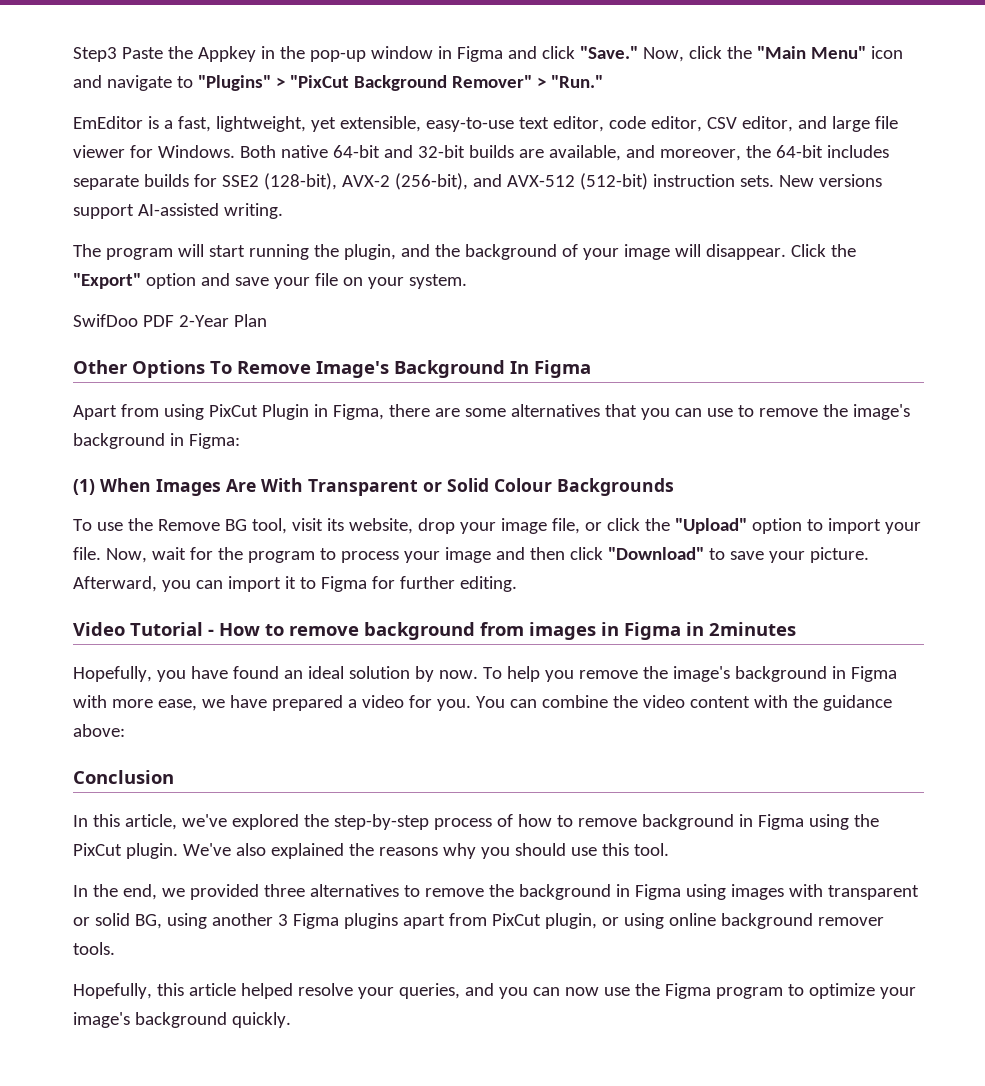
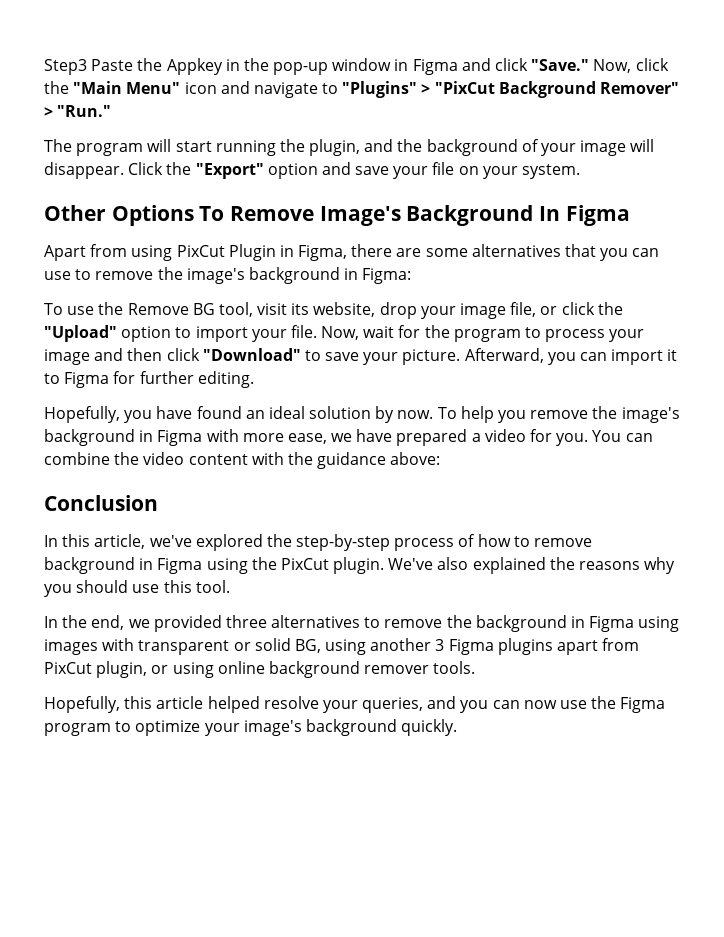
- EmEditor is a fast, lightweight, yet extensible, easy-to-use text editor, code editor, CSV editor, and large file viewer for Windows. Both native 64-bit and 32-bit builds are available, and moreover, the 64-bit includes separate builds for SSE2 (128-bit), AVX-2 (256-bit), and AVX-512 (512-bit) instruction sets. New versions support AI-assisted writing.
- SwifDoo PDF 2-Year Plan
- (1) When Images Are With Transparent or Solid Colour Backgrounds
- Video Tutorial - How to remove background from images in Figma in 2minutes

